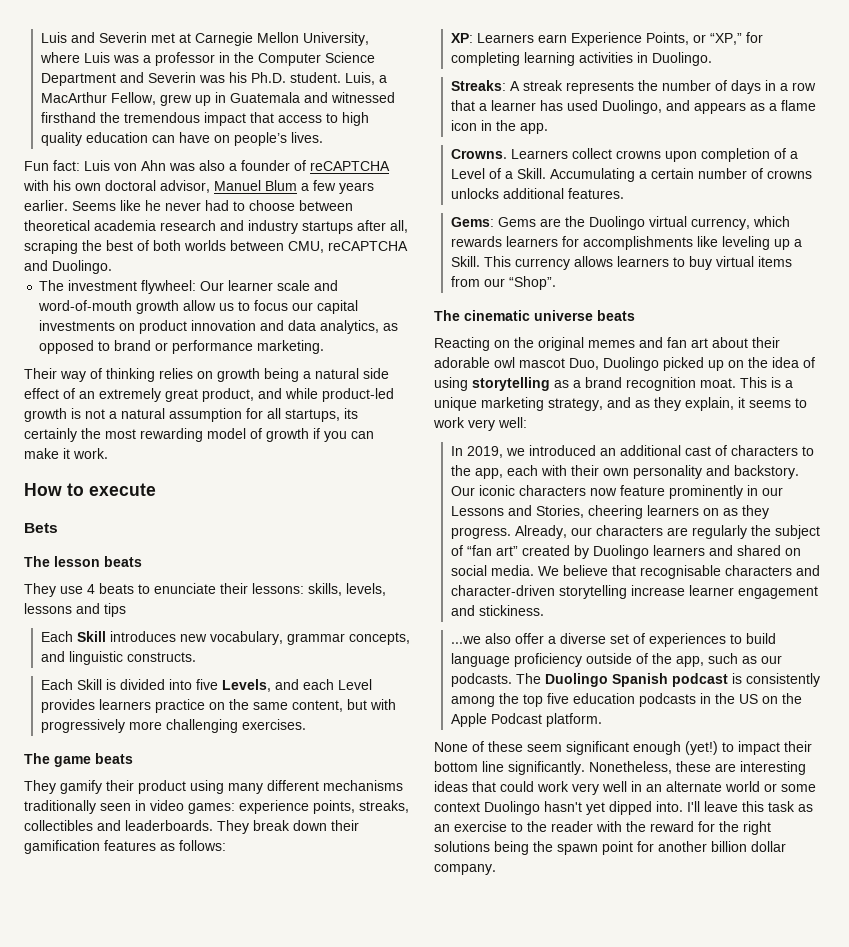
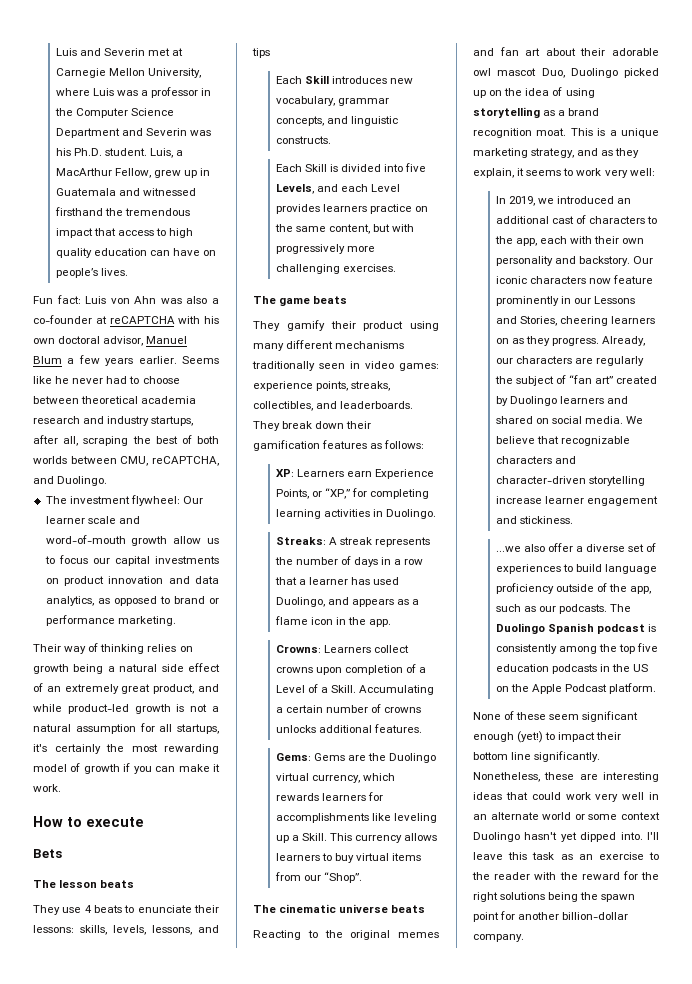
- Fun fact: Luis von Ahn was also a founder of reCAPTCHA with his own doctoral advisor, Manuel Blum a few years earlier.
+ Fun fact: Luis von Ahn was also a co-founder at reCAPTCHA with his own doctoral advisor, Manuel Blum a few years earlier.
- Seems like he never had to choose between theoretical academia research and industry startups after all, scraping the best of both worlds between CMU, reCAPTCHA and Duolingo.
+ Seems like he never had to choose between theoretical academia research and industry startups, after all, scraping the best of both worlds between CMU, reCAPTCHA, and Duolingo.
- Their way of thinking relies on growth being a natural side effect of an extremely great product, and while product-led growth is not a natural assumption for all startups, its certainly the most rewarding model of growth if you can make it work.
+ Their way of thinking relies on growth being a natural side effect of an extremely great product, and while product-led growth is not a natural assumption for all startups, it's certainly the most rewarding model of growth if you can make it work.
- They use 4 beats to enunciate their lessons: skills, levels, lessons and tips
+ They use 4 beats to enunciate their lessons: skills, levels, lessons, and tips
- They gamify their product using many different mechanisms traditionally seen in video games: experience points, streaks, collectibles and leaderboards.
+ They gamify their product using many different mechanisms traditionally seen in video games: experience points, streaks, collectibles, and leaderboards.
- Crowns. Learners collect crowns upon completion of a Level of a Skill.
+ Crowns: Learners collect crowns upon completion of a Level of a Skill.
- Reacting on the original memes and fan art about their adorable owl mascot Duo, Duolingo picked up on the idea of using storytelling as a brand recognition moat.
+ Reacting to the original memes and fan art about their adorable owl mascot Duo, Duolingo picked up on the idea of using storytelling as a brand recognition moat.
- We believe that recognisable characters and character-driven storytelling increase learner engagement and stickiness.
+ We believe that recognizable characters and character-driven storytelling increase learner engagement and stickiness.
- I'll leave this task as an exercise to the reader with the reward for the right solutions being the spawn point for another billion dollar company.
+ I'll leave this task as an exercise to the reader with the reward for the right solutions being the spawn point for another billion-dollar company.

